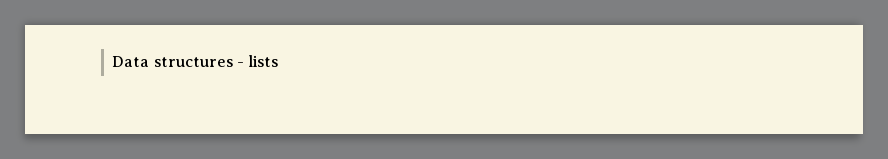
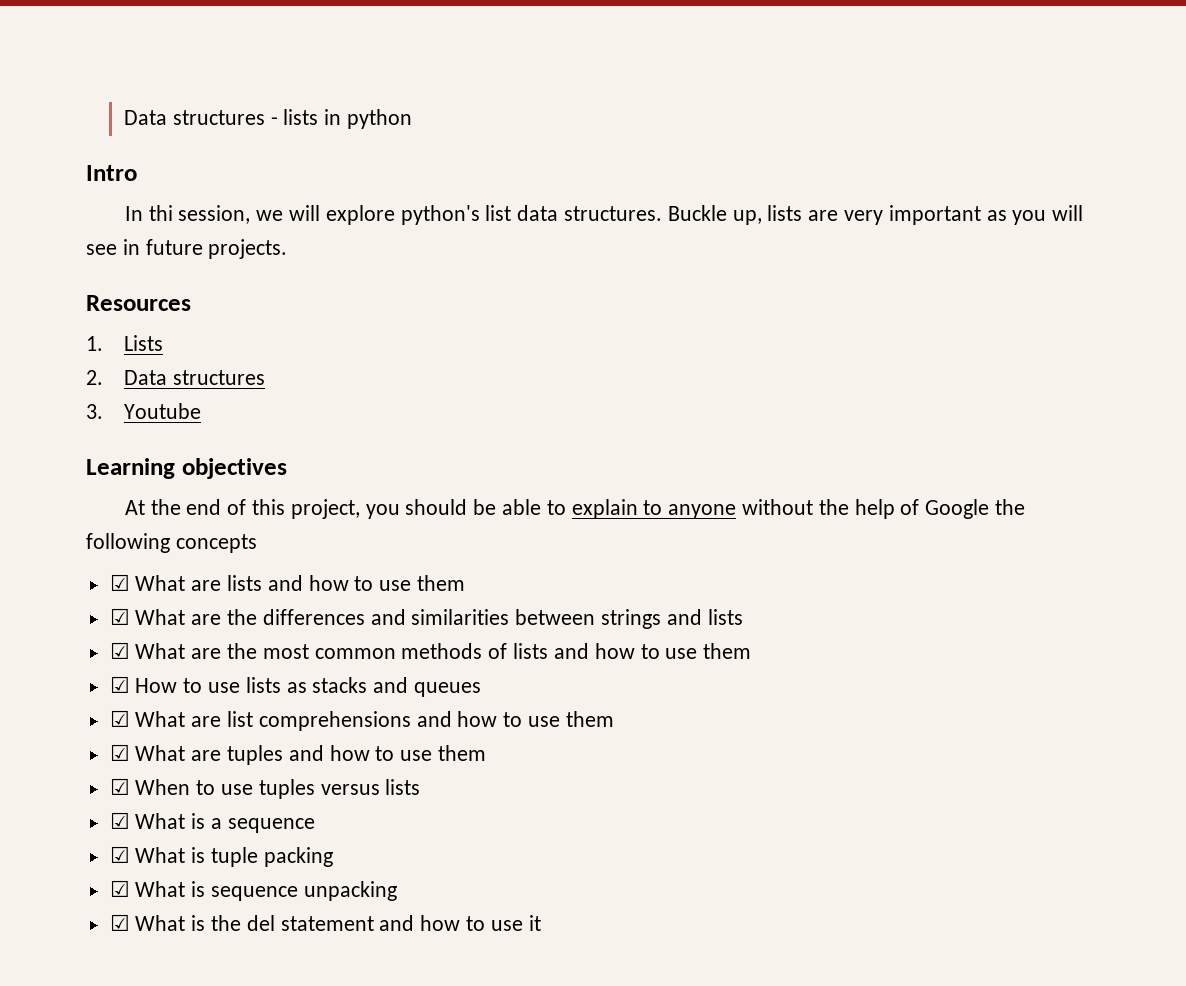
- Data structures - lists
+ Data structures - lists in python
+ Intro
+ In thi session, we will explore python's list data structures. Buckle up, lists are very important as you will see in future projects.
+ Resources
+ 1. Lists
+ 2. Data structures
+ 3. Youtube
+ Learning objectives
+ At the end of this project, you should be able to explain to anyone without the help of Google the following concepts
+ ☑ What are lists and how to use them
+ ☑ What are the differences and similarities between strings and lists
+ ☑ What are the most common methods of lists and how to use them
+ ☑ How to use lists as stacks and queues
+ ☑ What are list comprehensions and how to use them
+ ☑ What are tuples and how to use them
+ ☑ When to use tuples versus lists
+ ☑ What is a sequence
+ ☑ What is tuple packing
+ ☑ What is sequence unpacking
+ ☑ What is the del statement and how to use it

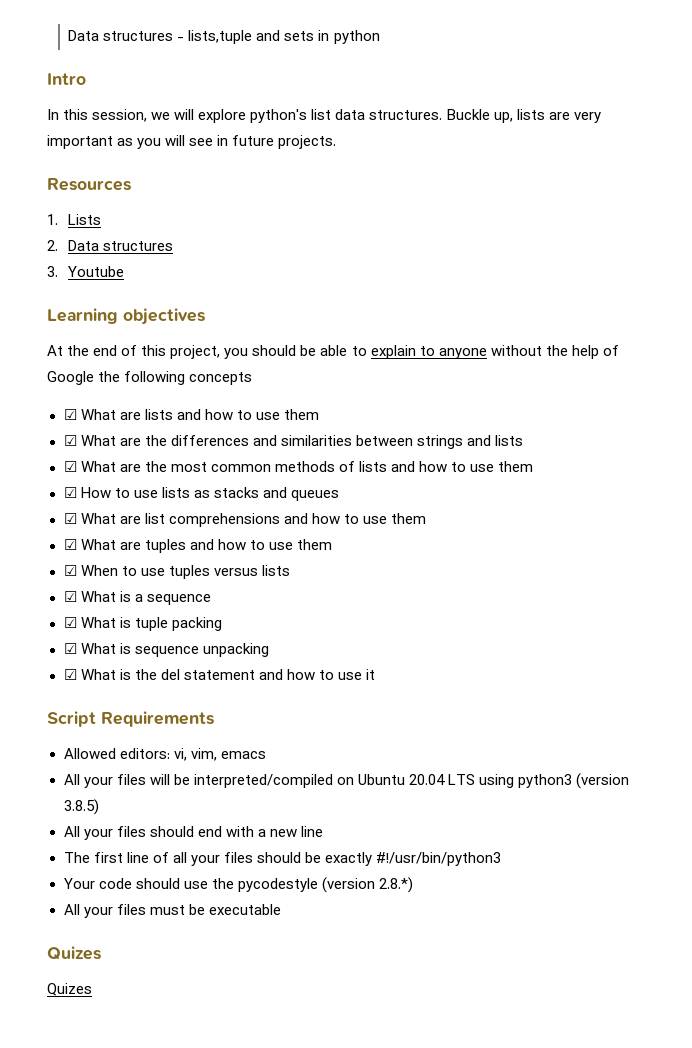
- Data structures - lists in python
+ Data structures - lists,tuple and sets in python
- In thi session, we will explore python's list data structures.
+ In this session, we will explore python's list data structures.
+ Script Requirements
+ Allowed editors: vi, vim, emacs
+ All your files will be interpreted/compiled on Ubuntu 20.04 LTS using python3 (version 3.8.5)
+ All your files should end with a new line
+ The first line of all your files should be exactly #!/usr/bin/python3
+ Your code should use the pycodestyle (version 2.8.*)
+ All your files must be executable
+ Quizes
+ Quizes

